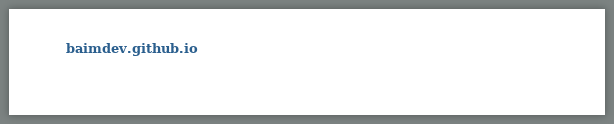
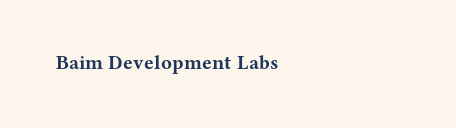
- baimdev.github.io
+ Baim Development Labs

